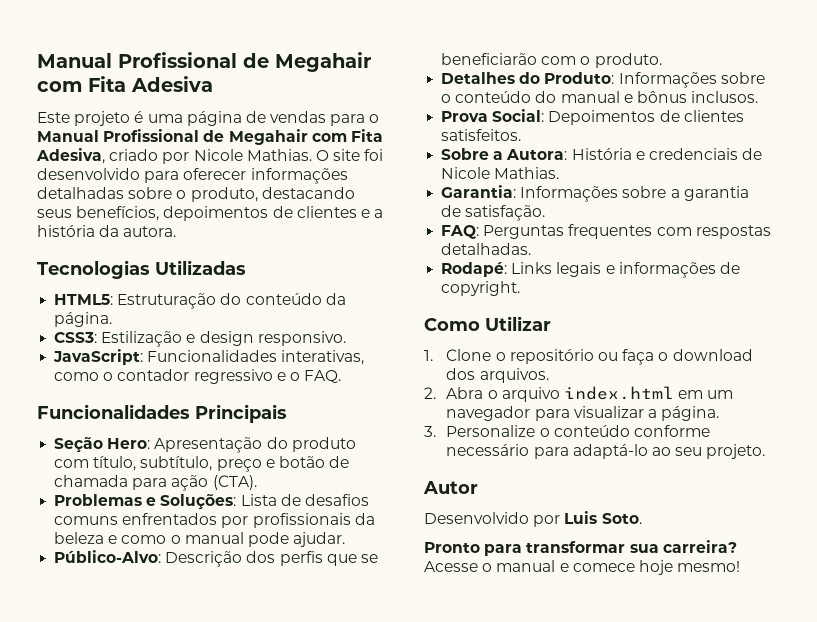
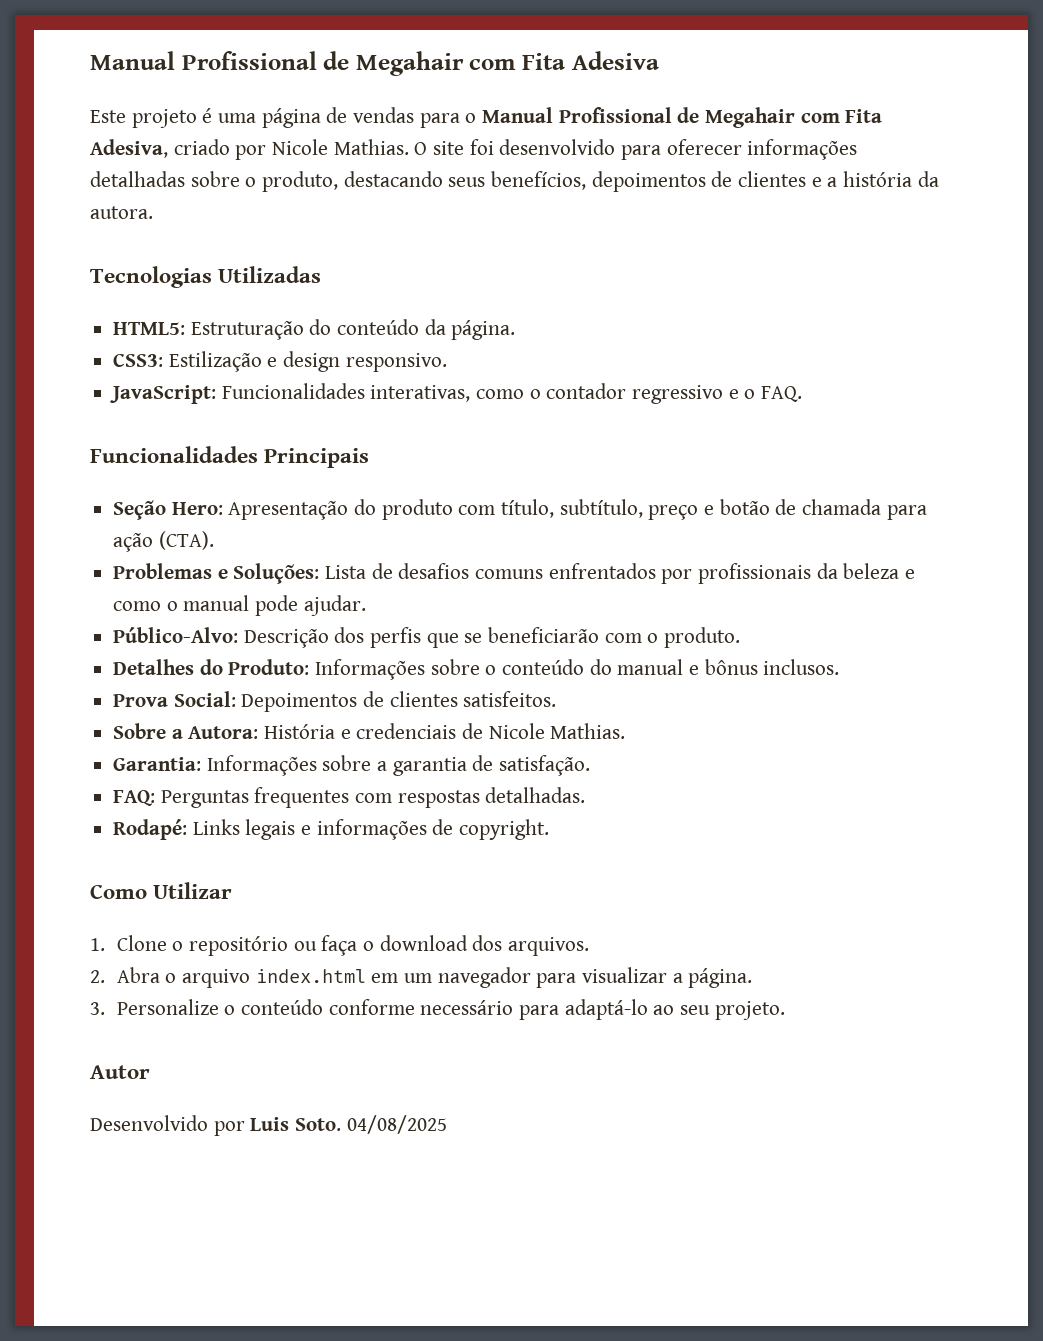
- Desenvolvido por Luis Soto.
- Pronto para transformar sua carreira? Acesse o manual e comece hoje mesmo!
+ Desenvolvido por Luis Soto. 04/08/2025

